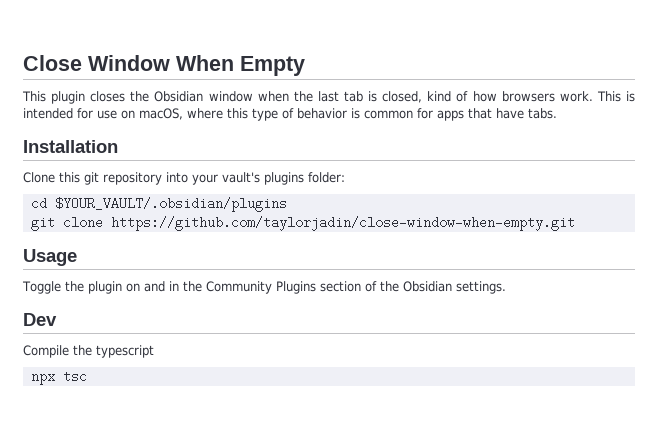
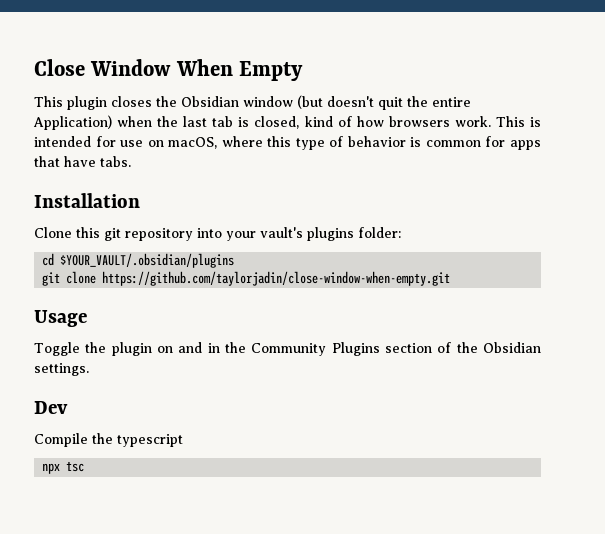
- This plugin closes the Obsidian window when the last tab is closed, kind of how browsers work.
+ This plugin closes the Obsidian window (but doesn't quit the entire Application) when the last tab is closed, kind of how browsers work.

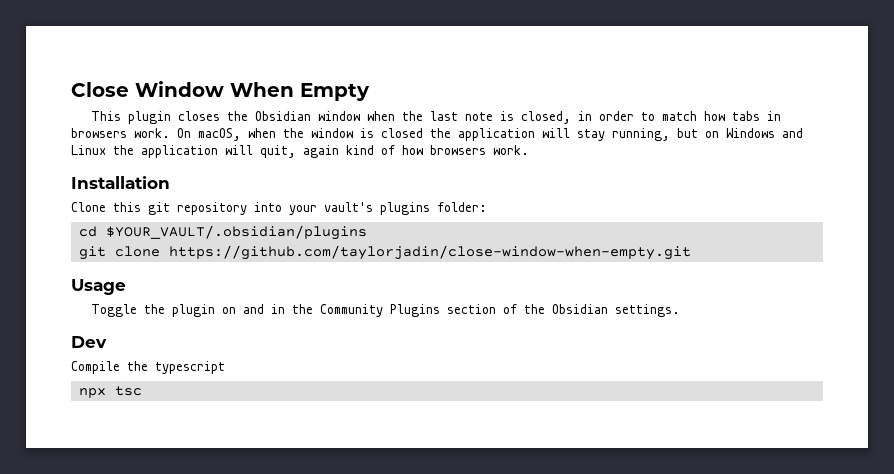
- This plugin closes the Obsidian window (but doesn't quit the entire Application) when the last tab is closed, kind of how browsers work. This is intended for use on macOS, where this type of behavior is common for apps that have tabs.
+ This plugin closes the Obsidian window when the last note is closed, in order to match how tabs in browsers work. On macOS, when the window is closed the application will stay running, but on Windows and Linux the application will quit, again kind of how browsers work.

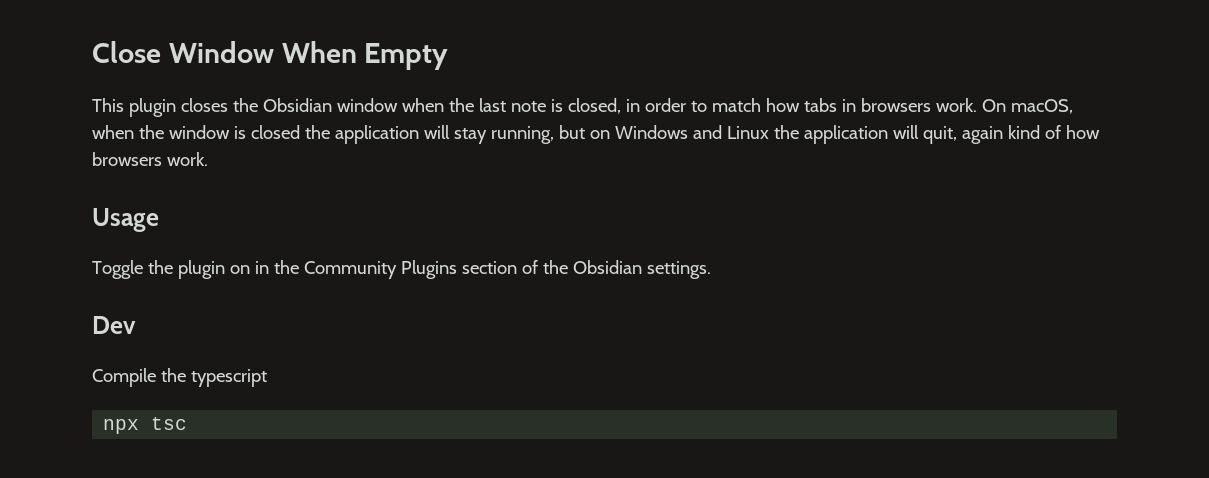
- Installation
- Clone this git repository into your vault's plugins folder:
- cd $YOUR_VAULT/.obsidian/plugins
- git clone https://github.com/taylorjadin/close-window-when-empty.git
- Toggle the plugin on and in the Community Plugins section of the Obsidian settings.
+ Toggle the plugin on in the Community Plugins section of the Obsidian settings.

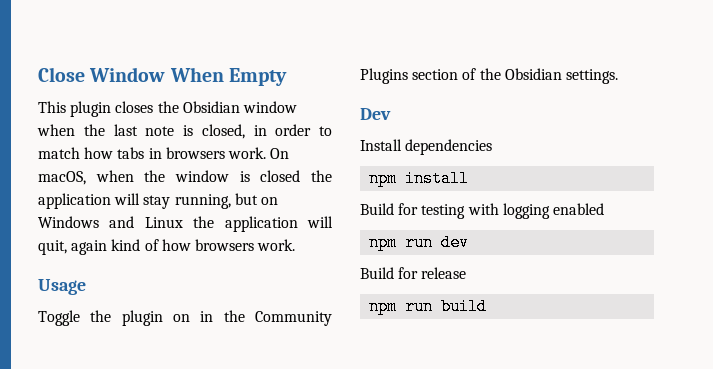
- Compile the typescript
- npx tsc
+ Install dependencies
+ npm install
+ Build for testing with logging enabled
+ npm run dev
+ Build for release
+ npm run build

